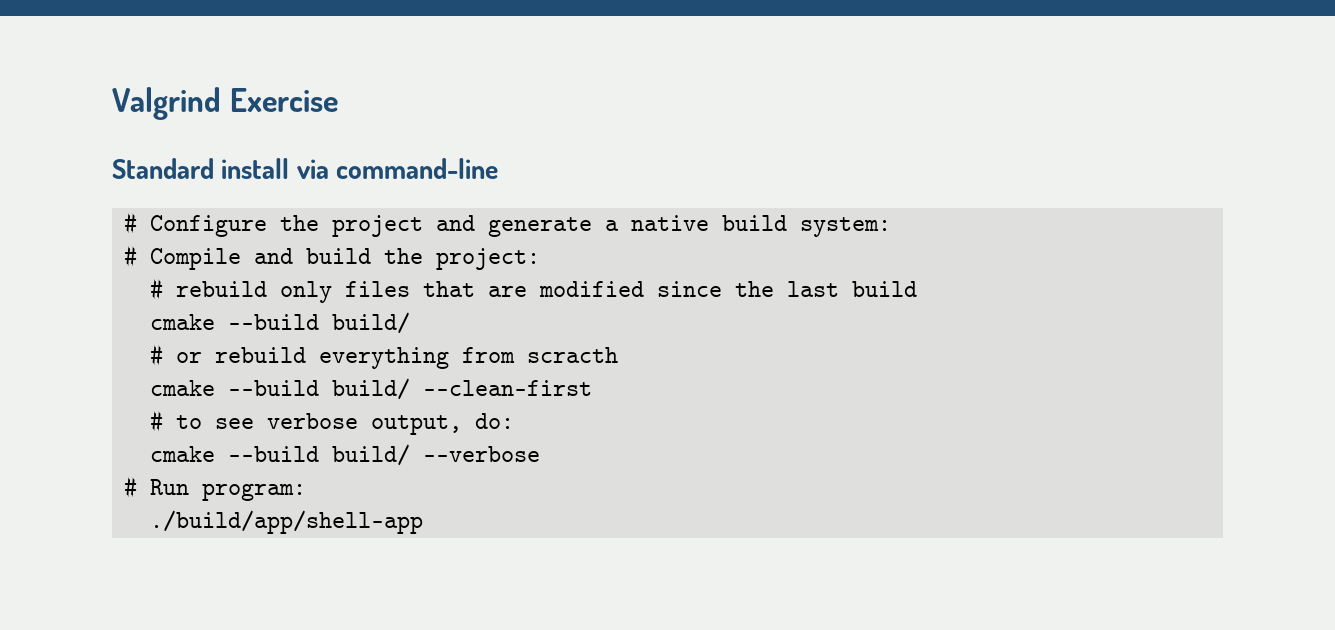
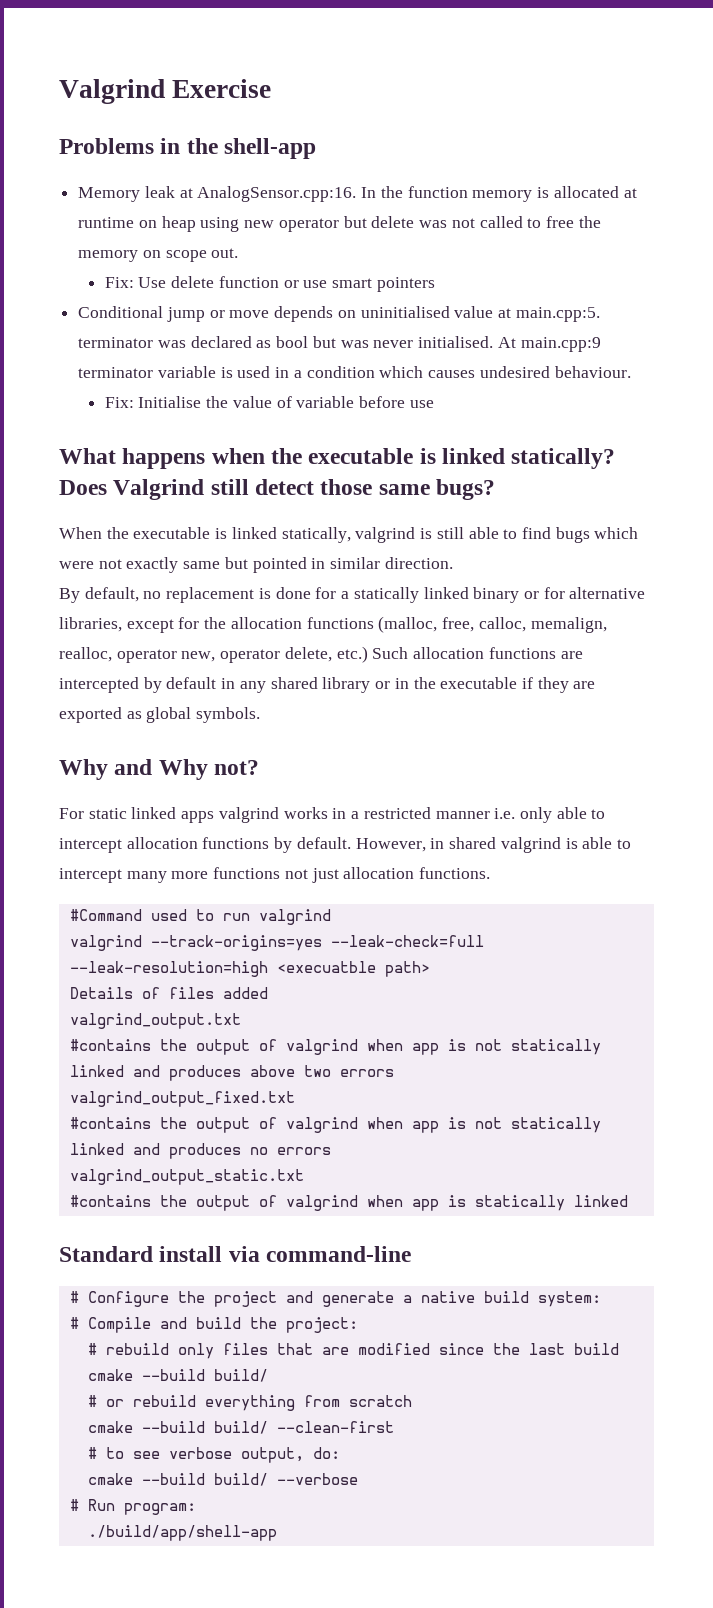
+ Problems in the shell-app
+ Memory leak at AnalogSensor.cpp:16. In the function memory is allocated at runtime on heap using new operator but delete was not called to free the memory on scope out.
+ Fix: Use delete function or use smart pointers
+ Conditional jump or move depends on uninitialised value at main.cpp:5. terminator was declared as bool but was never initialised. At main.cpp:9 terminator variable is used in a condition which causes undesired behaviour.
+ Fix: Initialise the value of variable before use
+ What happens when the executable is linked statically? Does Valgrind still detect those same bugs?
+ When the executable is linked statically, valgrind is still able to find bugs which were not exactly same but pointed in similar direction.
+ By default, no replacement is done for a statically linked binary or for alternative libraries, except for the allocation functions (malloc, free, calloc, memalign, realloc, operator new, operator delete, etc.) Such allocation functions are intercepted by default in any shared library or in the executable if they are exported as global symbols.
+ Why and Why not?
+ For static linked apps valgrind works in a restricted manner i.e. only able to intercept allocation functions by default. However, in shared valgrind is able to intercept many more functions not just allocation functions.
+ #Command used to run valgrind
+ valgrind --track-origins=yes --leak-check=full --leak-resolution=high <execuatble path>
+ Details of files added
+ valgrind_output.txt
+ #contains the output of valgrind when app is not statically linked and produces above two errors
+ valgrind_output_fixed.txt
+ #contains the output of valgrind when app is not statically linked and produces no errors
+ valgrind_output_static.txt
+ #contains the output of valgrind when app is statically linked
- # or rebuild everything from scracth
+ # or rebuild everything from scratch

